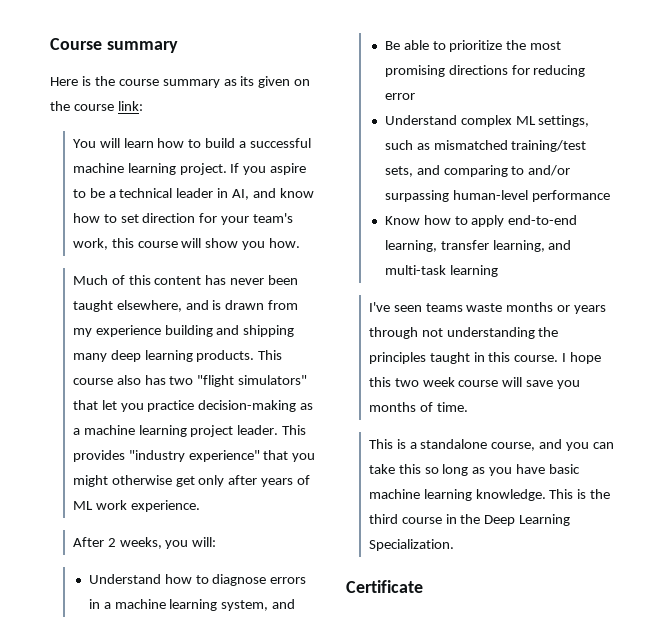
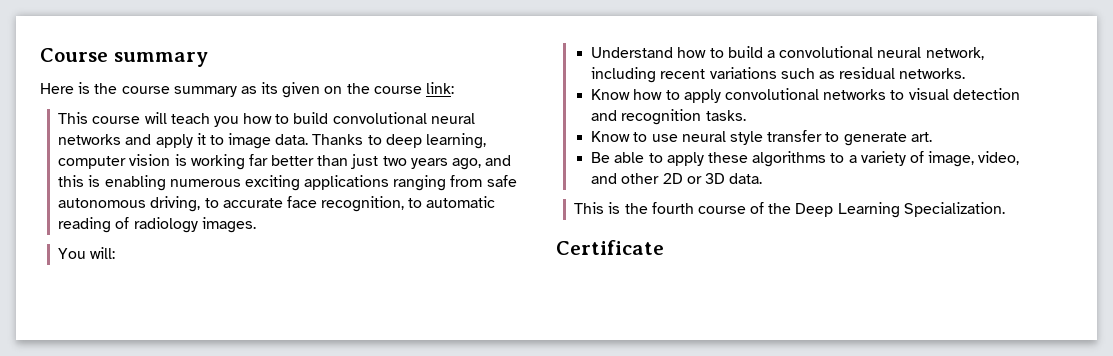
- You will learn how to build a successful machine learning project. If you aspire to be a technical leader in AI, and know how to set direction for your team's work, this course will show you how.
- Much of this content has never been taught elsewhere, and is drawn from my experience building and shipping many deep learning products. This course also has two "flight simulators" that let you practice decision-making as a machine learning project leader. This provides "industry experience" that you might otherwise get only after years of ML work experience.
- After 2 weeks, you will:
- Understand how to diagnose errors in a machine learning system, and
- Be able to prioritize the most promising directions for reducing error
- Understand complex ML settings, such as mismatched training/test sets, and comparing to and/or surpassing human-level performance
- Know how to apply end-to-end learning, transfer learning, and multi-task learning
- I've seen teams waste months or years through not understanding the principles taught in this course. I hope this two week course will save you months of time.
- This is a standalone course, and you can take this so long as you have basic machine learning knowledge. This is the third course in the Deep Learning Specialization.
+ This course will teach you how to build convolutional neural networks and apply it to image data. Thanks to deep learning, computer vision is working far better than just two years ago, and this is enabling numerous exciting applications ranging from safe autonomous driving, to accurate face recognition, to automatic reading of radiology images.
+ You will:
+ Understand how to build a convolutional neural network, including recent variations such as residual networks.
+ Know how to apply convolutional networks to visual detection and recognition tasks.
+ Know to use neural style transfer to generate art.
+ Be able to apply these algorithms to a variety of image, video, and other 2D or 3D data.
+ This is the fourth course of the Deep Learning Specialization.

